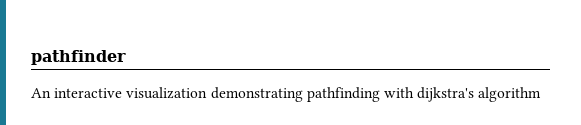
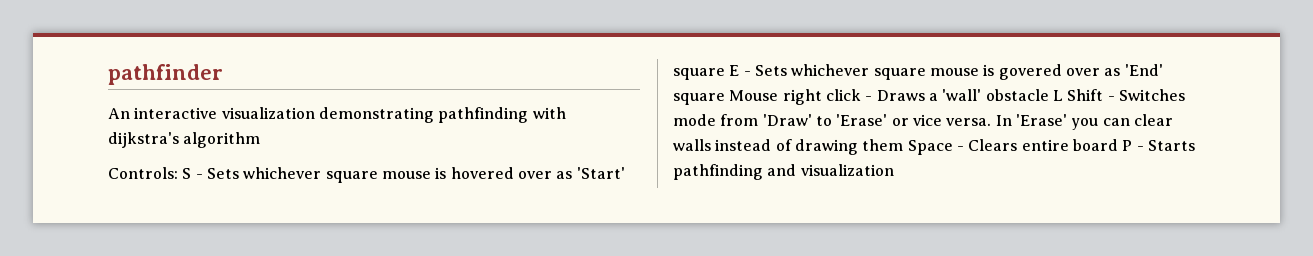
+ Controls: S - Sets whichever square mouse is hovered over as 'Start' square E - Sets whichever square mouse is govered over as 'End' square Mouse right click - Draws a 'wall' obstacle L Shift - Switches mode from 'Draw' to 'Erase' or vice versa. In 'Erase' you can clear walls instead of drawing them Space - Clears entire board P - Starts pathfinding and visualization

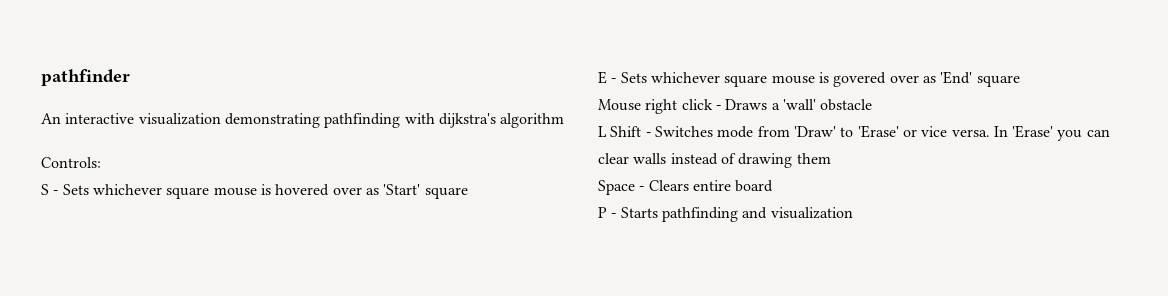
- Controls: S - Sets whichever square mouse is hovered over as 'Start' square E - Sets whichever square mouse is govered over as 'End' square Mouse right click - Draws a 'wall' obstacle L Shift - Switches mode from 'Draw' to 'Erase' or vice versa.
+ Controls:
+ S - Sets whichever square mouse is hovered over as 'Start' square
+ E - Sets whichever square mouse is govered over as 'End' square
+ Mouse right click - Draws a 'wall' obstacle
+ L Shift - Switches mode from 'Draw' to 'Erase' or vice versa.
- In 'Erase' you can clear walls instead of drawing them Space - Clears entire board P - Starts pathfinding and visualization
+ In 'Erase' you can clear walls instead of drawing them
+ Space - Clears entire board
+ P - Starts pathfinding and visualization

